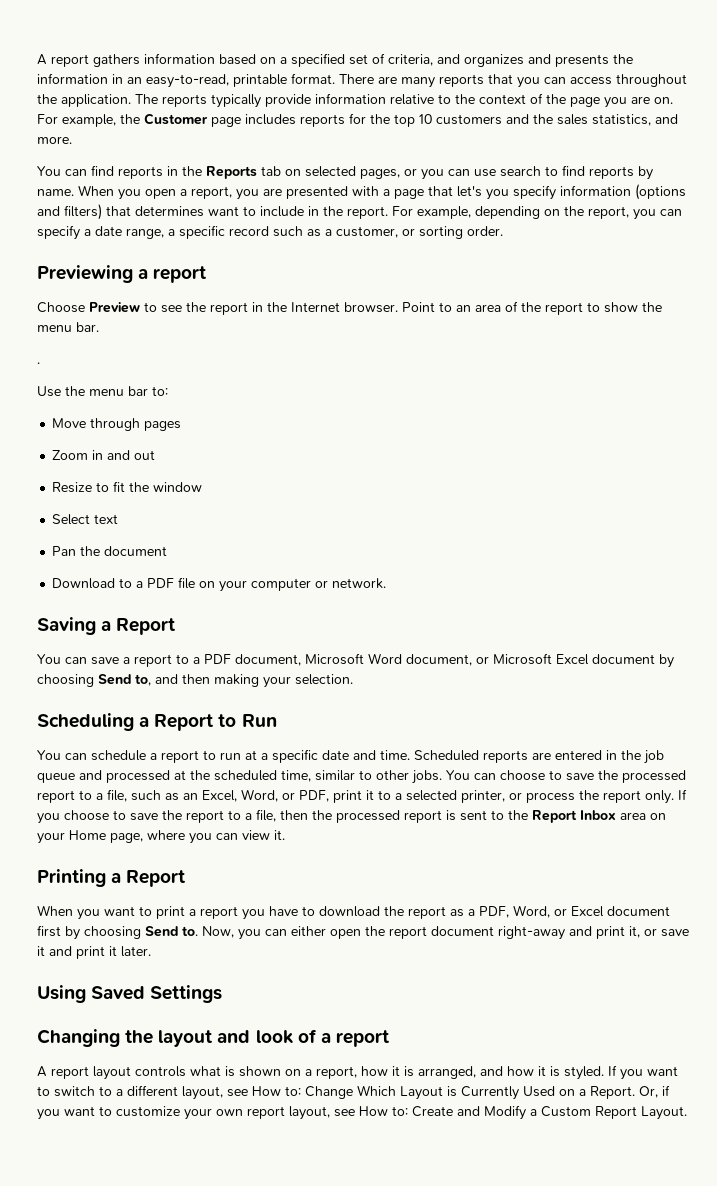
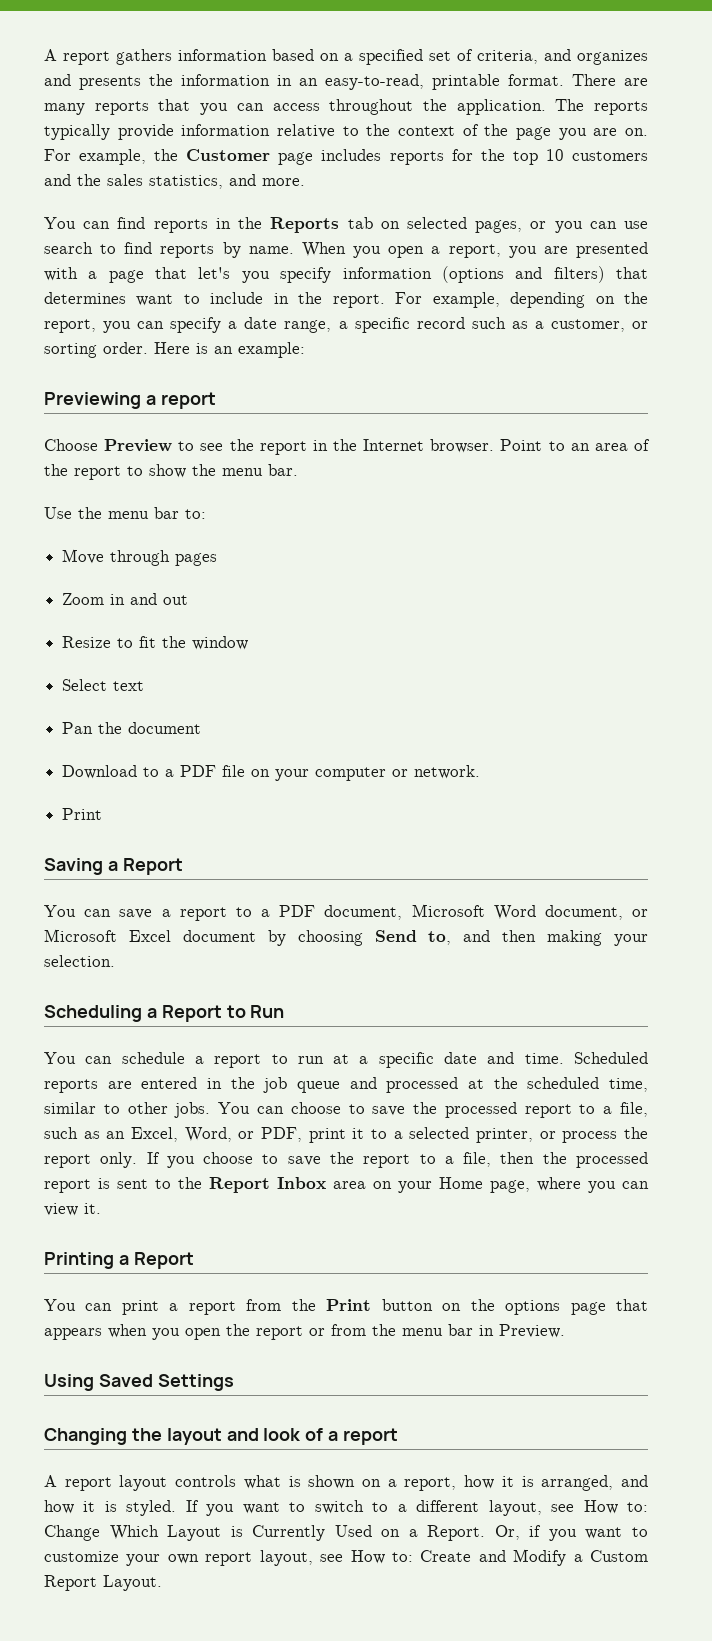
+ Here is an example:
- .
  Download to a PDF file on your computer or network.
+ Print
- When you want to print a report you have to download the report as a PDF, Word, or Excel document first by choosing Send to. Now, you can either open the report document right-away and print it, or save it and print it later.
+ You can print a report from the Print button on the options page that appears when you open the report or from the menu bar in Preview.

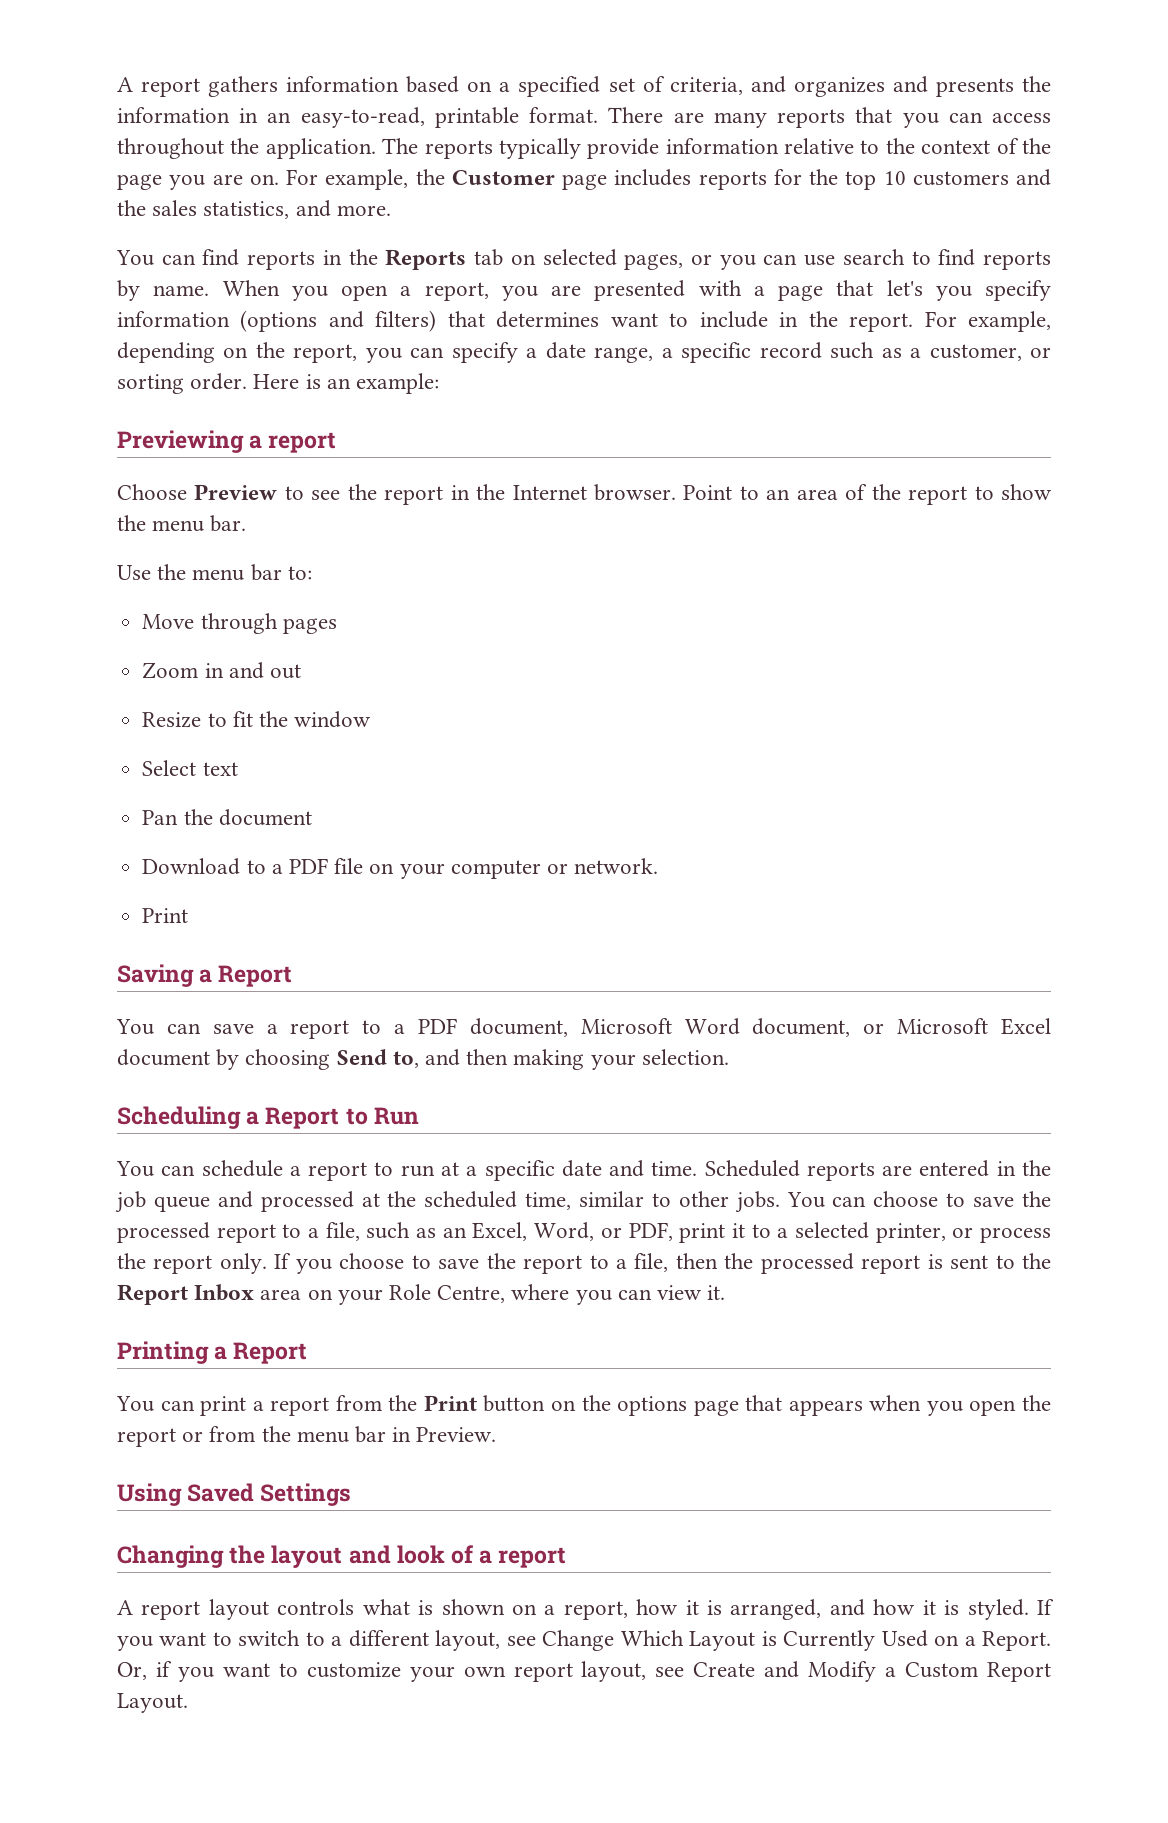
- If you choose to save the report to a file, then the processed report is sent to the Report Inbox area on your Home page, where you can view it.
+ If you choose to save the report to a file, then the processed report is sent to the Report Inbox area on your Role Centre, where you can view it.
- If you want to switch to a different layout, see How to: Change Which Layout is Currently Used on a Report.
+ If you want to switch to a different layout, see Change Which Layout is Currently Used on a Report.
- Or, if you want to customize your own report layout, see How to: Create and Modify a Custom Report Layout.
+ Or, if you want to customize your own report layout, see Create and Modify a Custom Report Layout.

